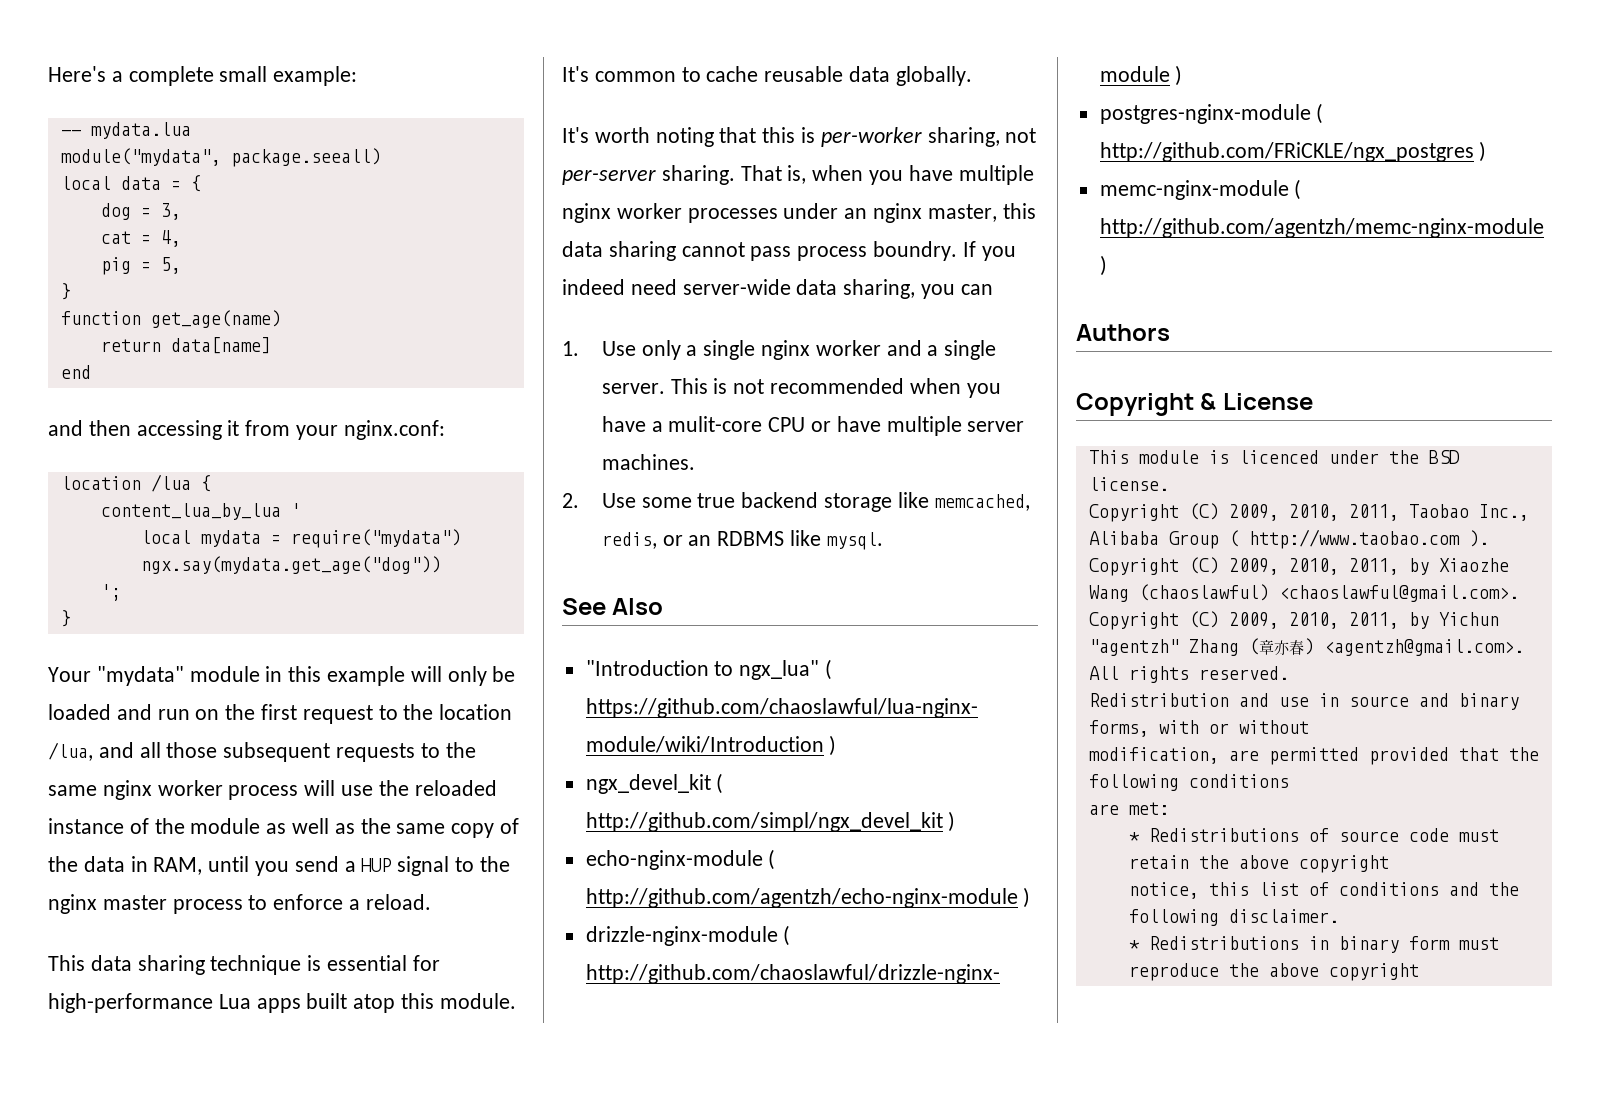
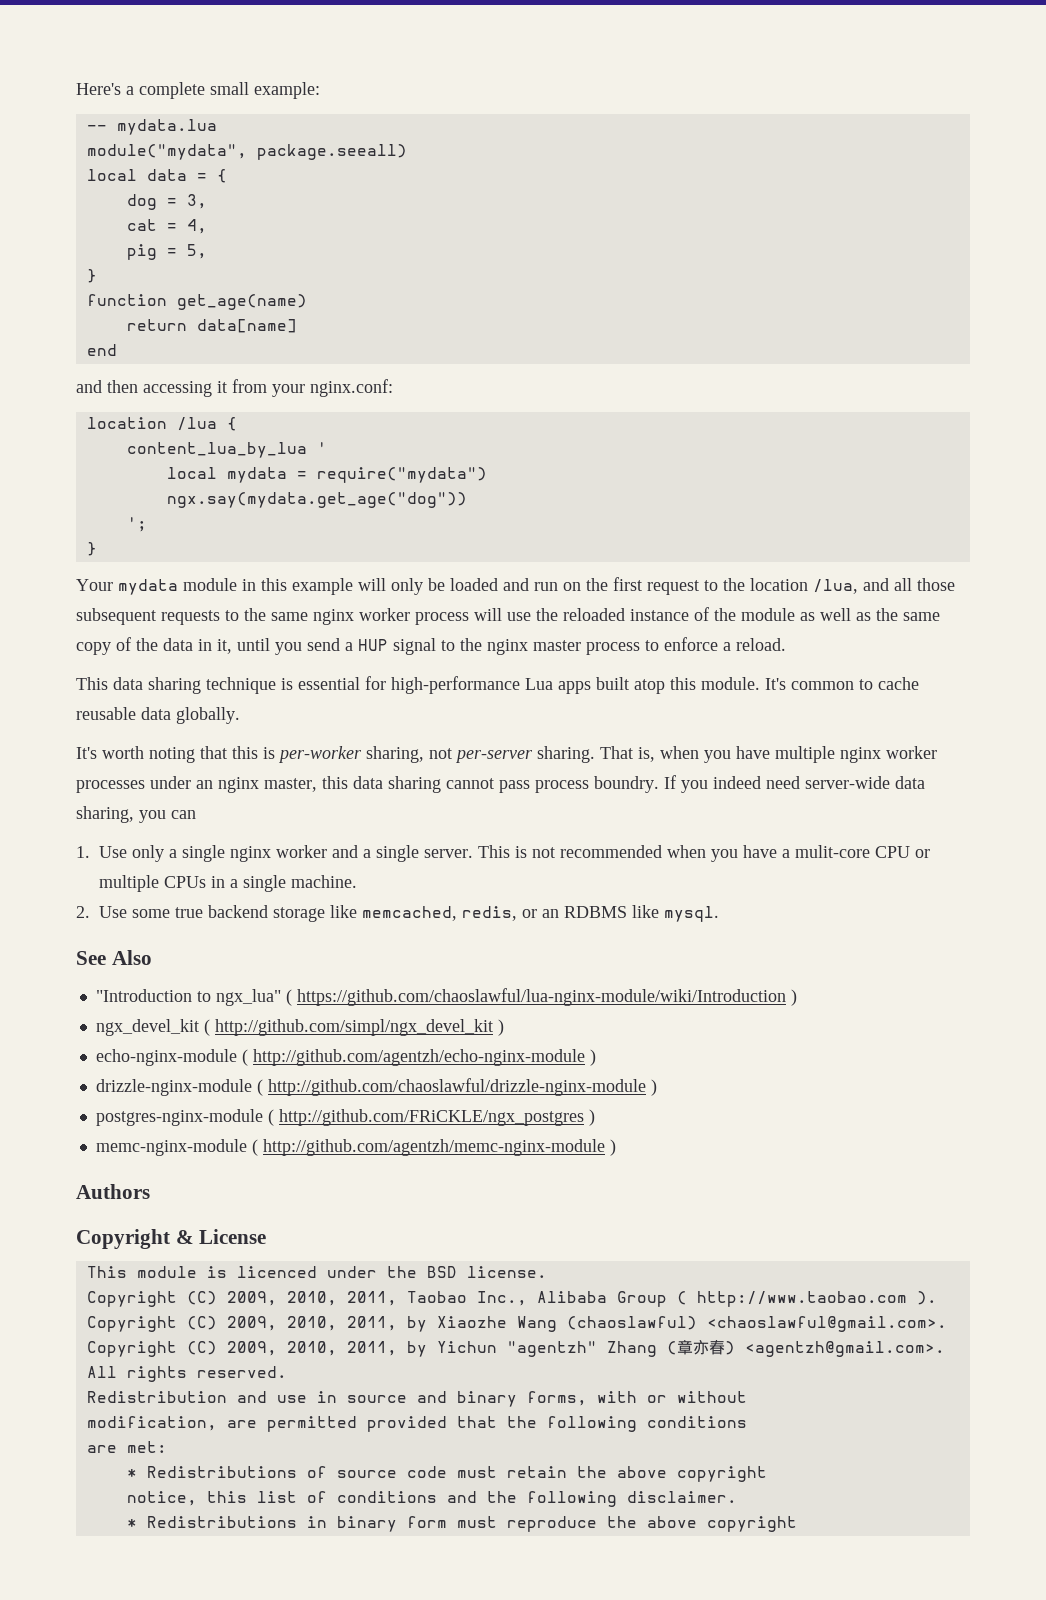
- Your "mydata" module in this example will only be loaded and run on the first request to the location /lua, and all those subsequent requests to the same nginx worker process will use the reloaded instance of the module as well as the same copy of the data in RAM, until you send a HUP signal to the nginx master process to enforce a reload.
+ Your mydata module in this example will only be loaded and run on the first request to the location /lua, and all those subsequent requests to the same nginx worker process will use the reloaded instance of the module as well as the same copy of the data in it, until you send a HUP signal to the nginx master process to enforce a reload.
- This is not recommended when you have a mulit-core CPU or have multiple server machines.
+ This is not recommended when you have a mulit-core CPU or multiple CPUs in a single machine.

